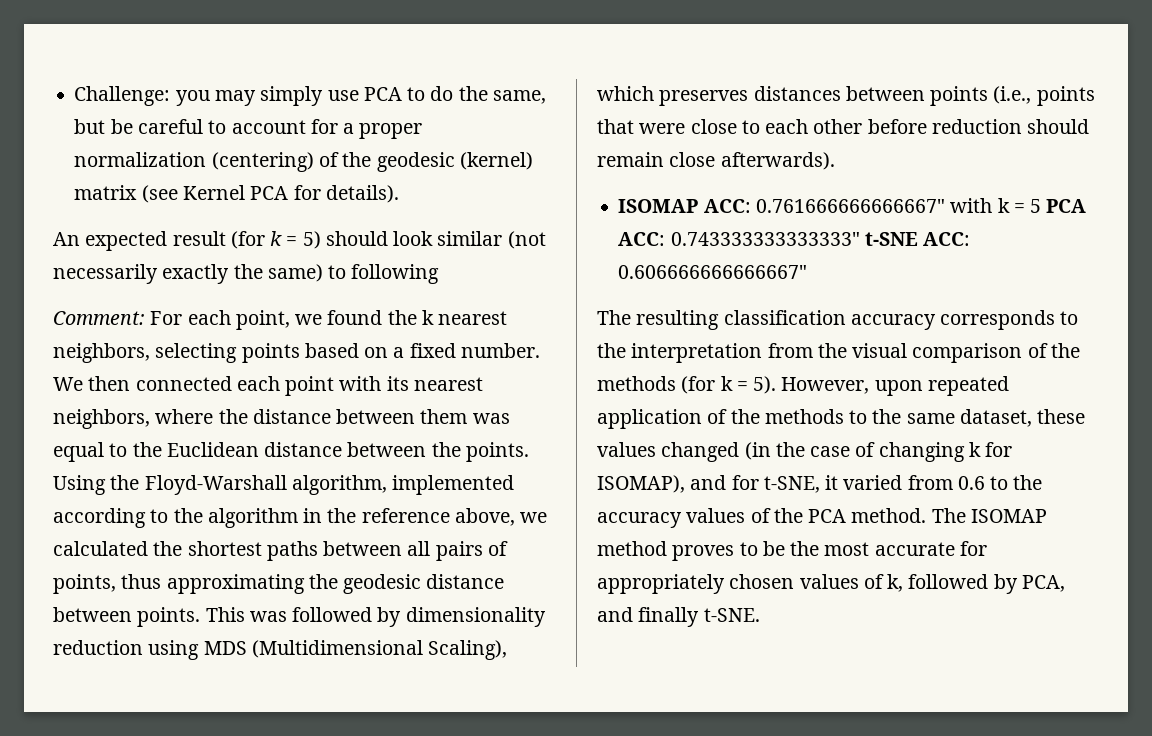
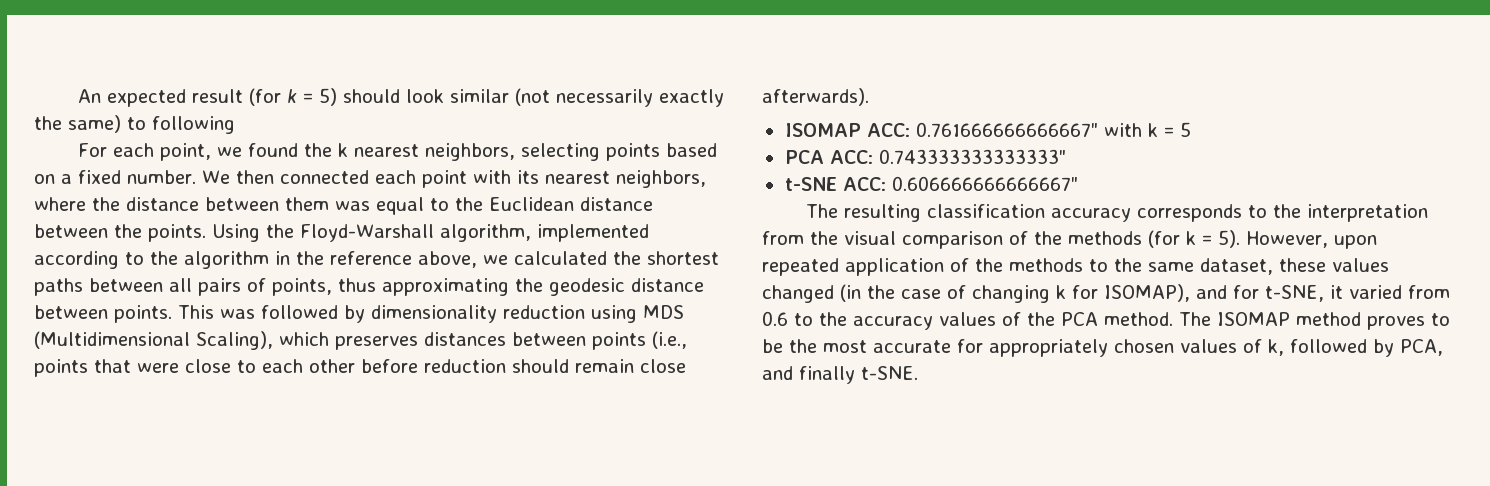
- Challenge: you may simply use PCA to do the same, but be careful to account for a proper normalization (centering) of the geodesic (kernel) matrix (see Kernel PCA for details).
- Comment: For each point, we found the k nearest neighbors, selecting points based on a fixed number.
+ For each point, we found the k nearest neighbors, selecting points based on a fixed number.
- ISOMAP ACC: 0.761666666666667" with k = 5 PCA ACC: 0.743333333333333" t-SNE ACC: 0.606666666666667"
+ ISOMAP ACC: 0.761666666666667" with k = 5
+ PCA ACC: 0.743333333333333"
+ t-SNE ACC: 0.606666666666667"

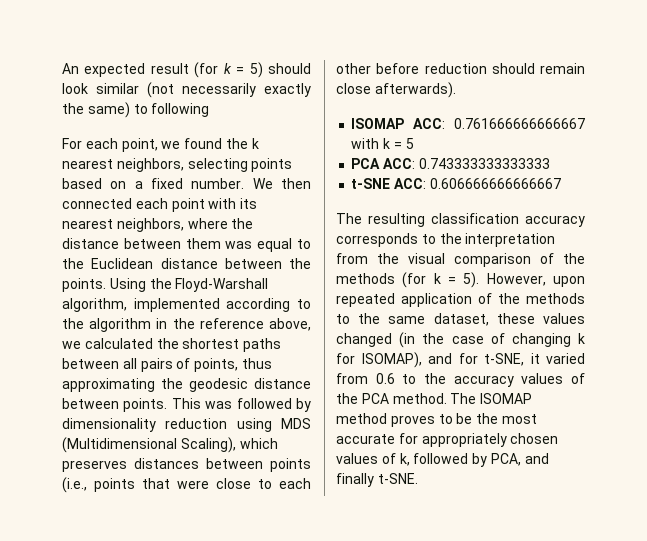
- ISOMAP ACC: 0.761666666666667" with k = 5
+ ISOMAP ACC: 0.761666666666667 with k = 5
- PCA ACC: 0.743333333333333"
+ PCA ACC: 0.743333333333333
- t-SNE ACC: 0.606666666666667"
+ t-SNE ACC: 0.606666666666667

